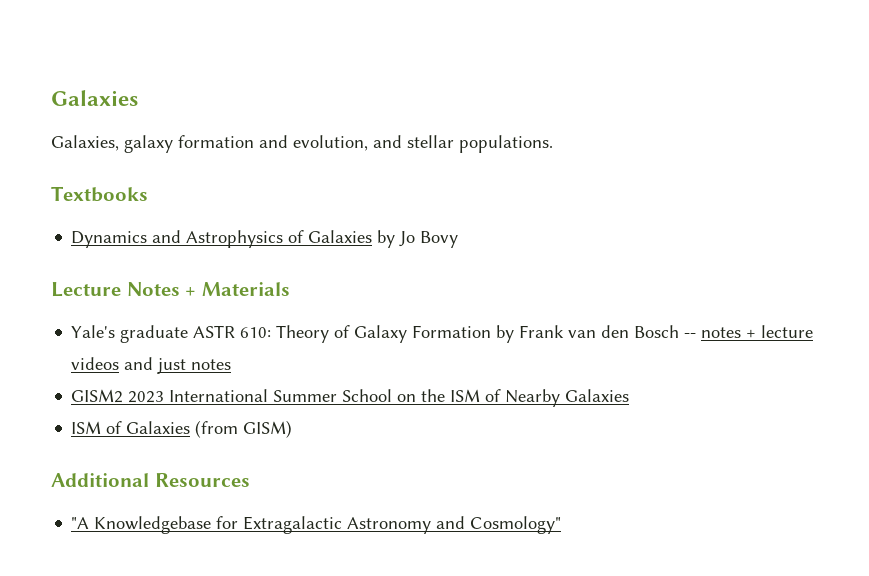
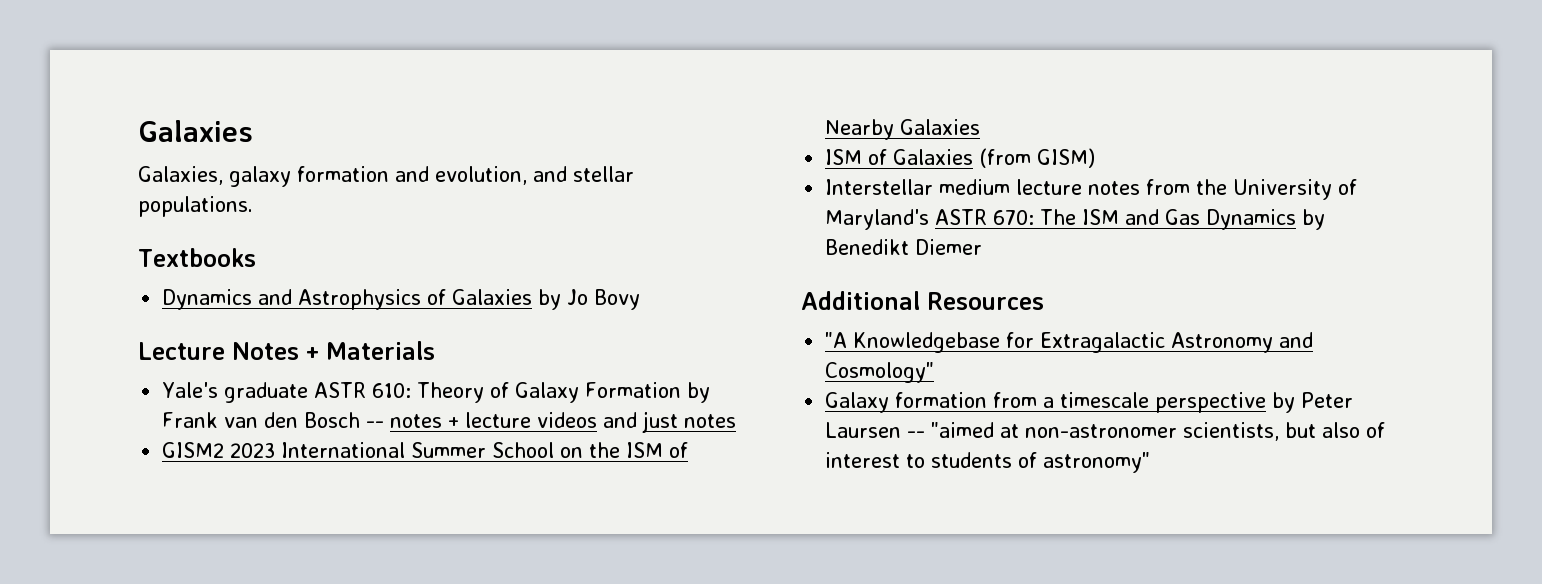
+ Interstellar medium lecture notes from the University of Maryland's ASTR 670: The ISM and Gas Dynamics by Benedikt Diemer
+ Galaxy formation from a timescale perspective by Peter Laursen -- "aimed at non-astronomer scientists, but also of interest to students of astronomy"

